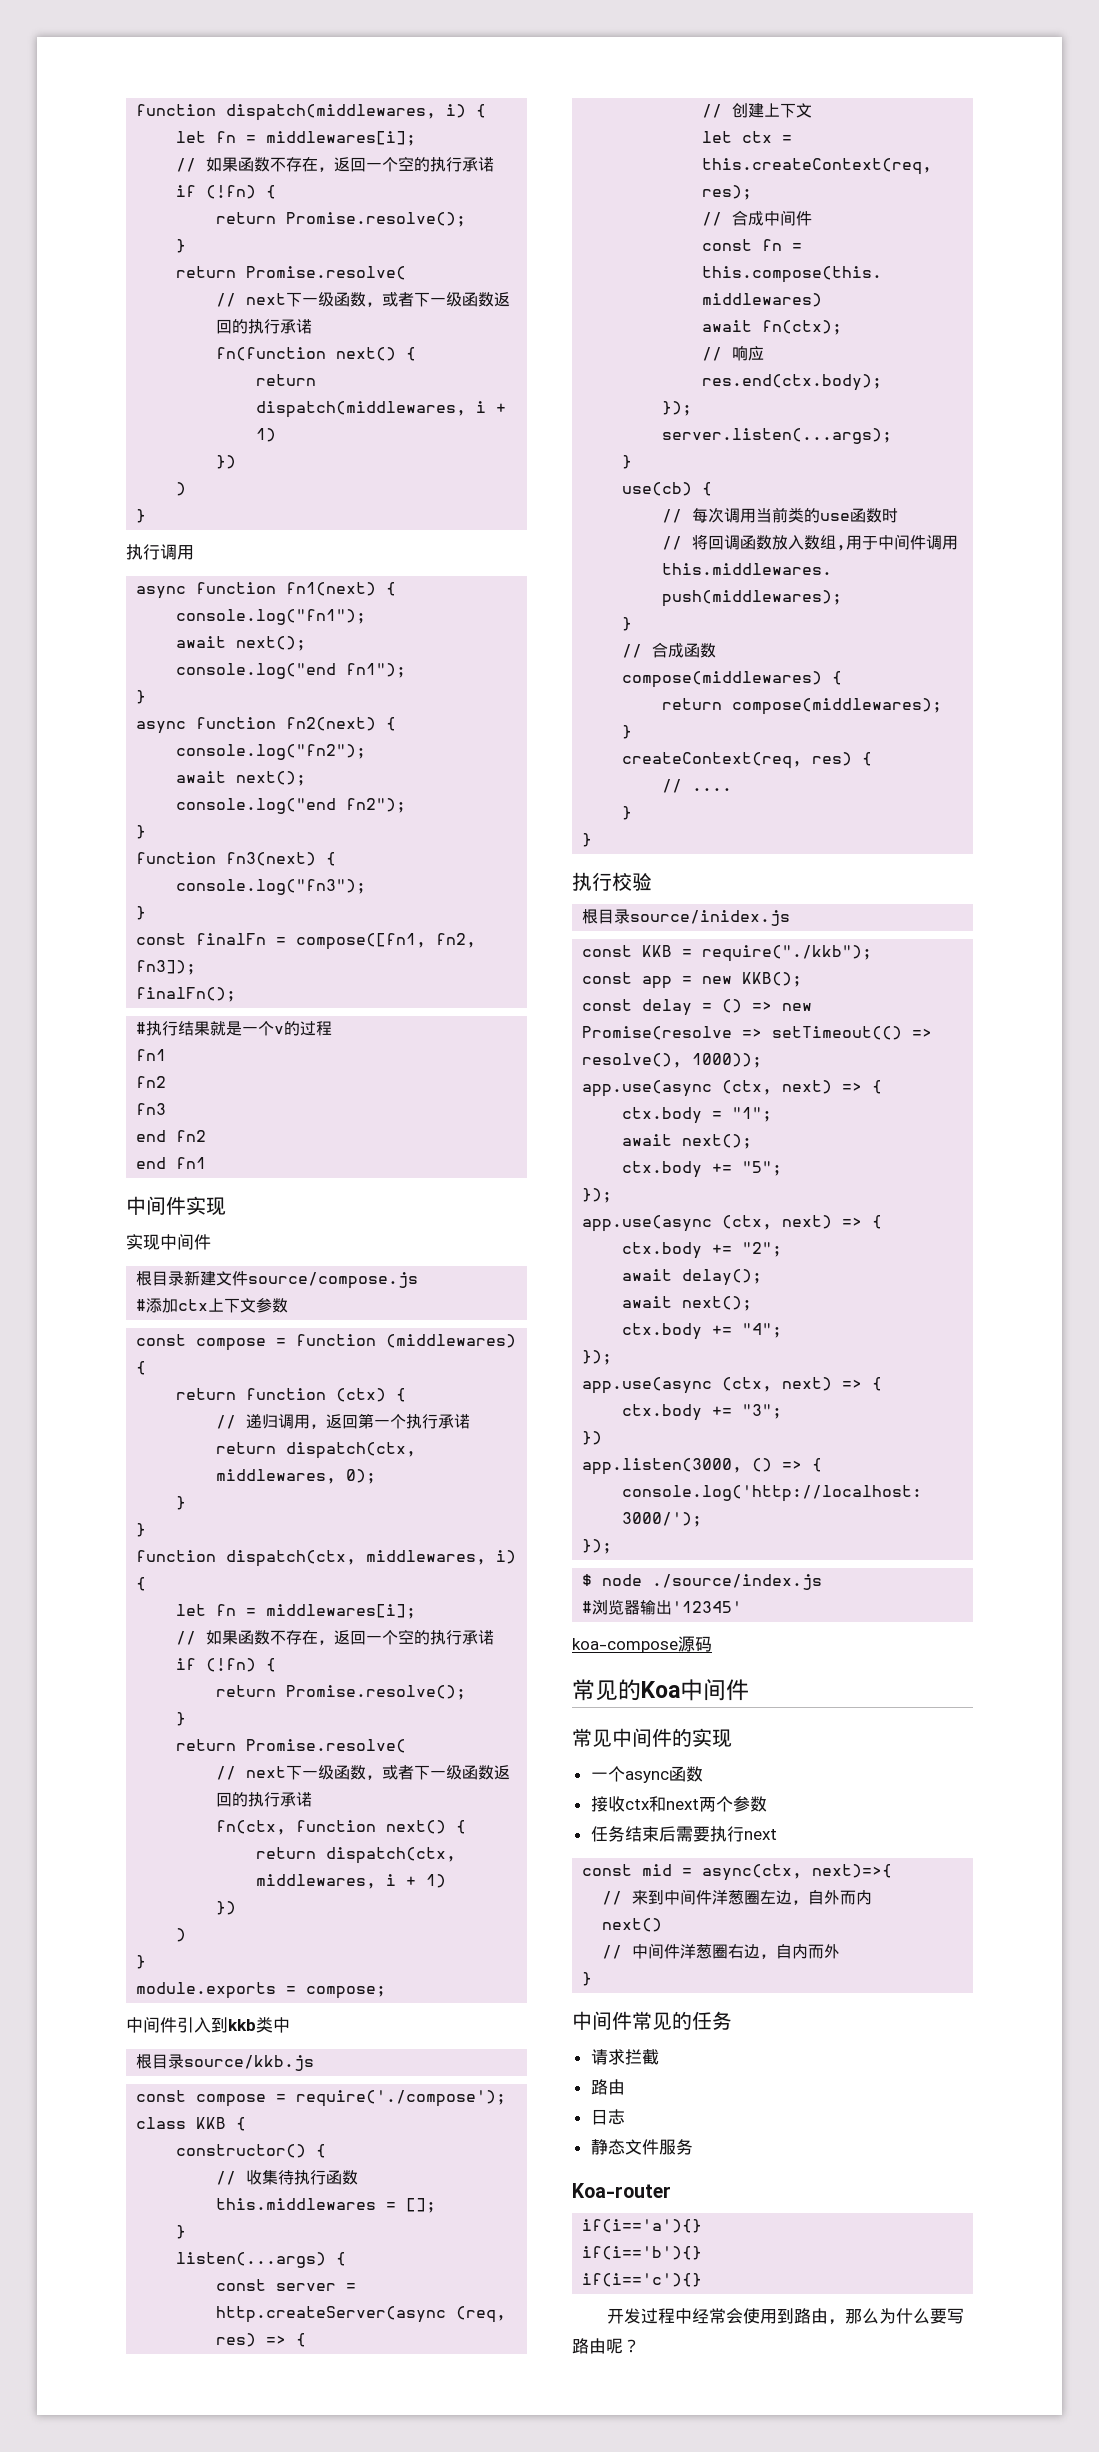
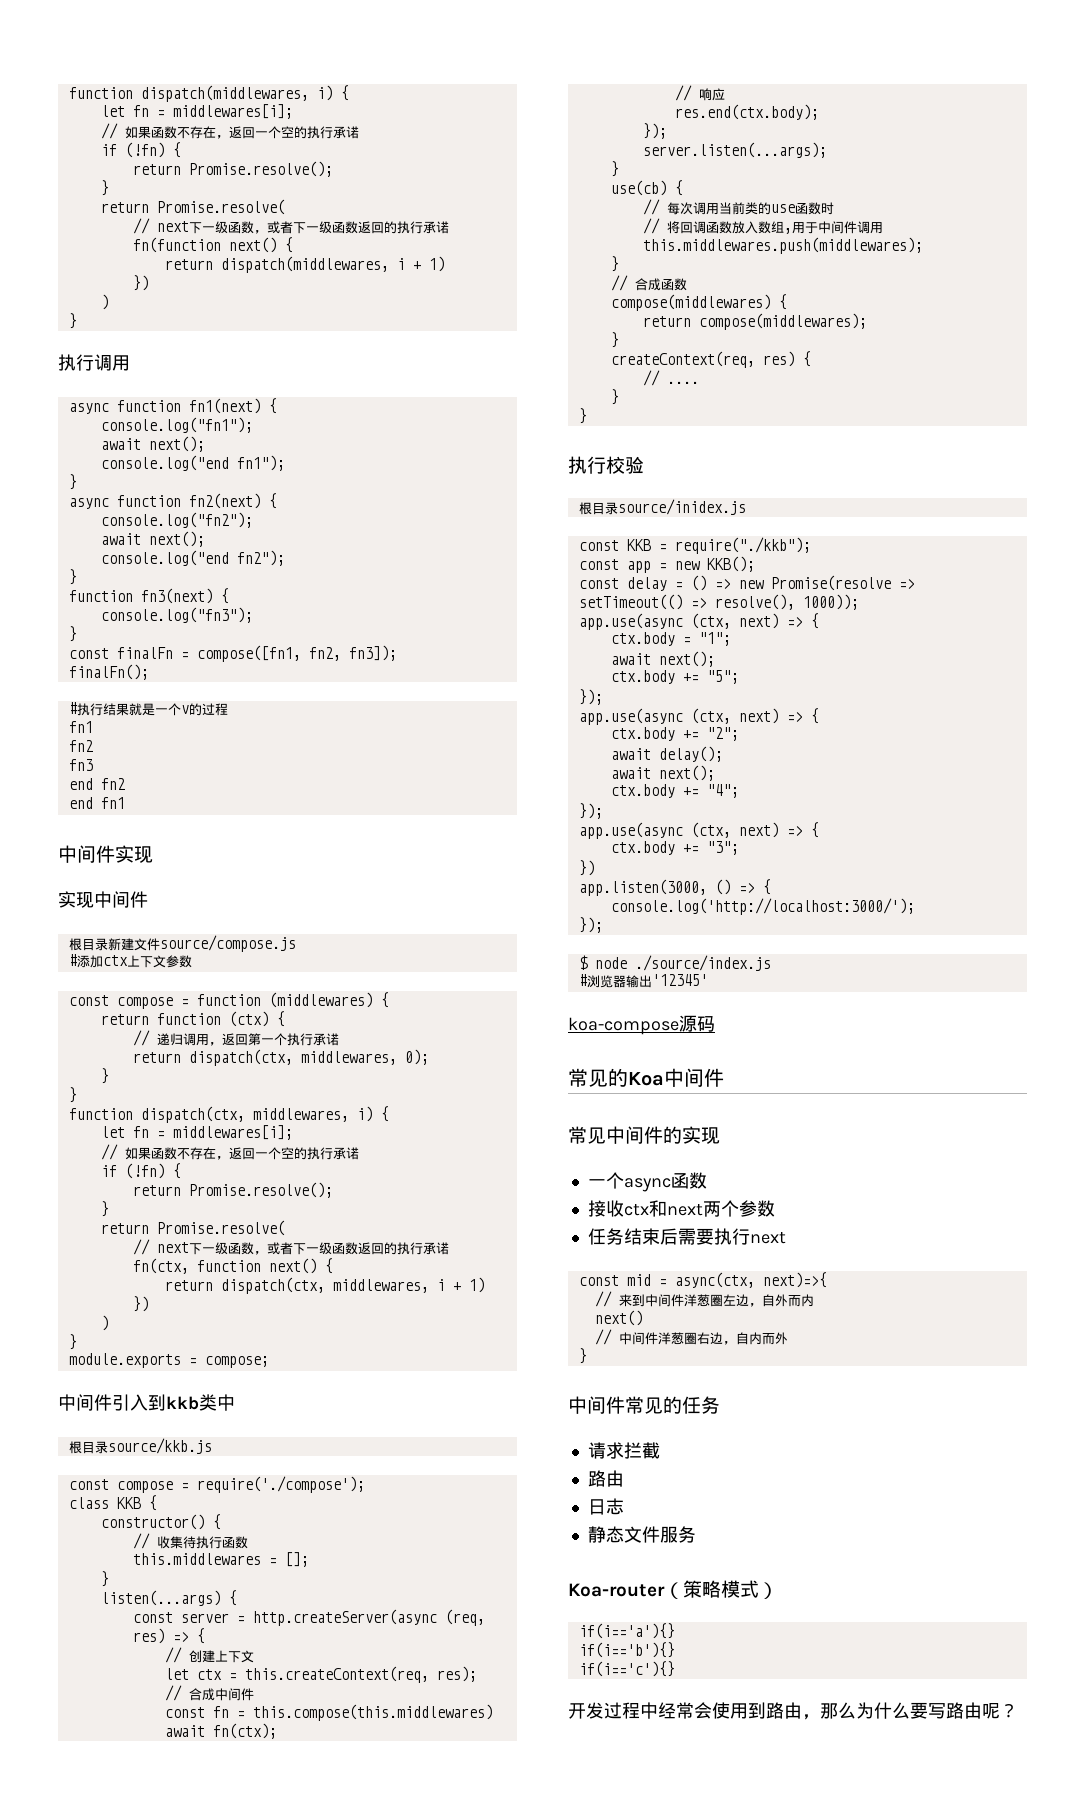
- Koa-router
+ Koa-router（策略模式）

